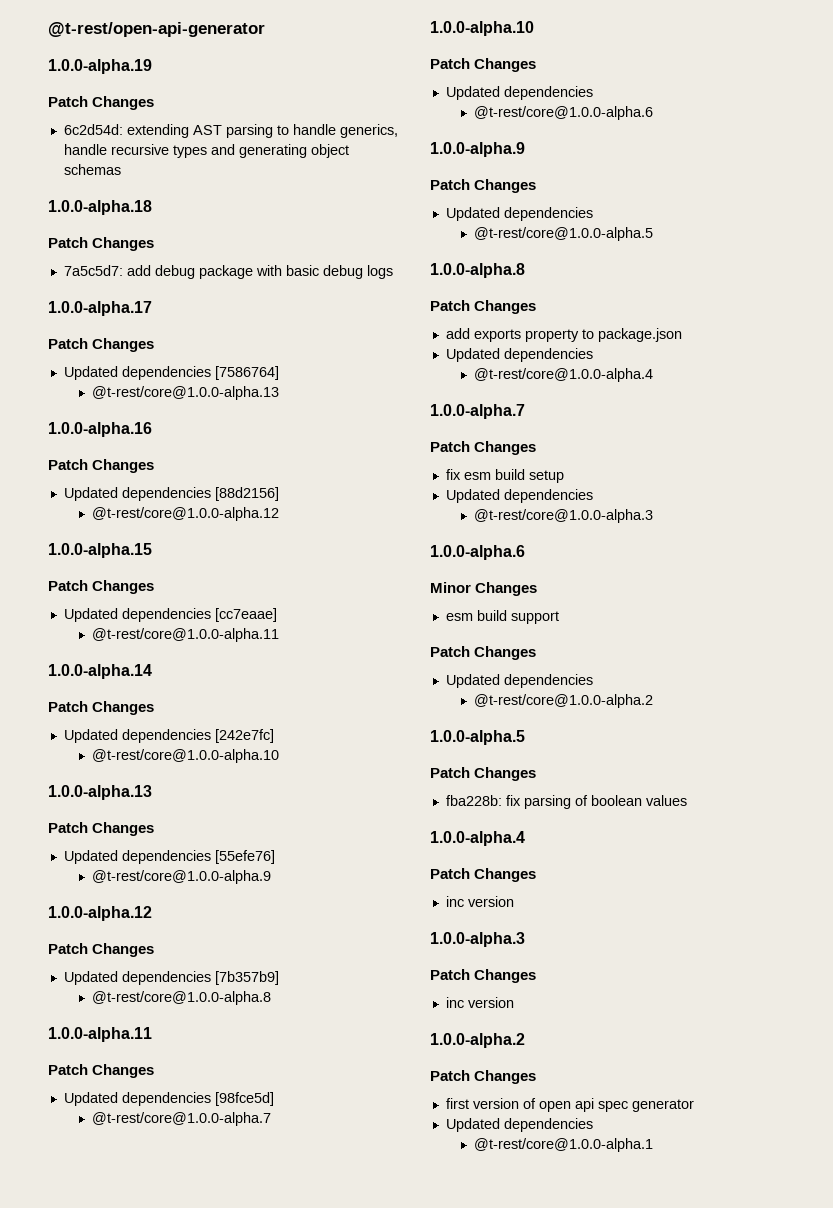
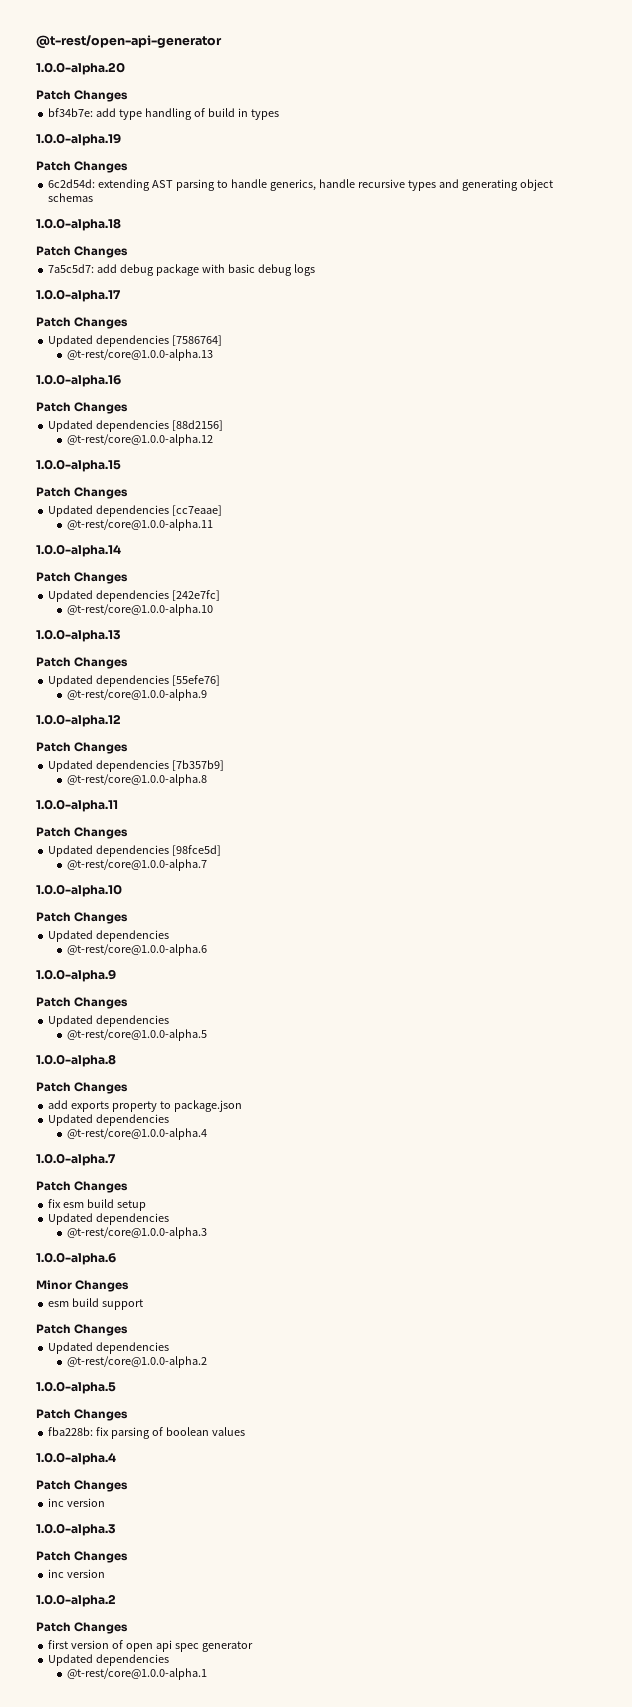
+ 1.0.0-alpha.20
+ Patch Changes
+ bf34b7e: add type handling of build in types

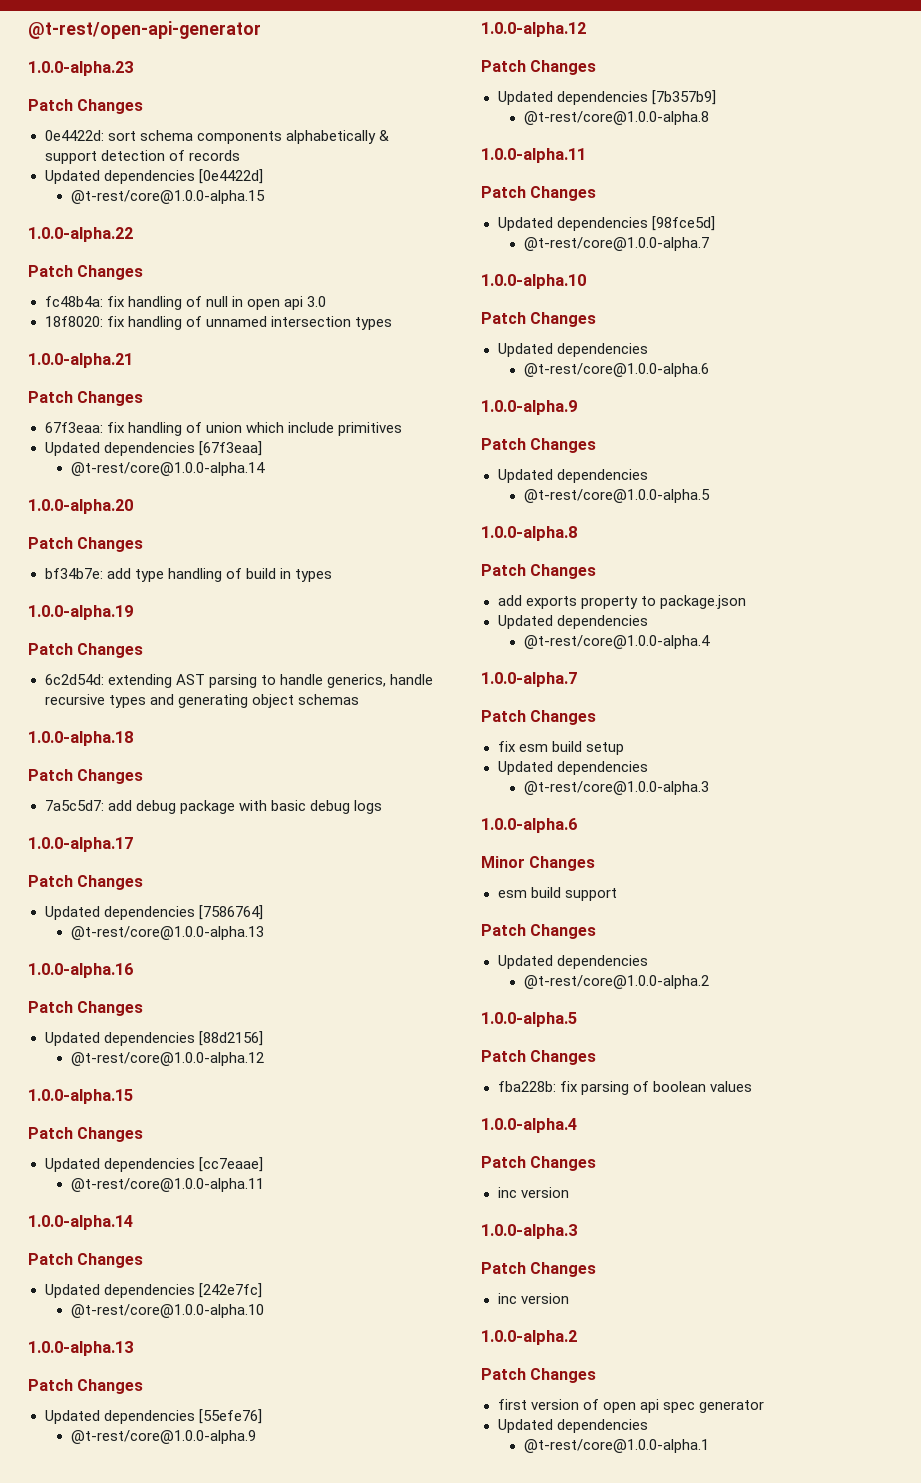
+ 1.0.0-alpha.23
+ Patch Changes
+ 0e4422d: sort schema components alphabetically & support detection of records
+ Updated dependencies [0e4422d]
+ @t-rest/core@1.0.0-alpha.15
+ 1.0.0-alpha.22
+ Patch Changes
+ fc48b4a: fix handling of null in open api 3.0
+ 18f8020: fix handling of unnamed intersection types
+ 1.0.0-alpha.21
+ Patch Changes
+ 67f3eaa: fix handling of union which include primitives
+ Updated dependencies [67f3eaa]
+ @t-rest/core@1.0.0-alpha.14

